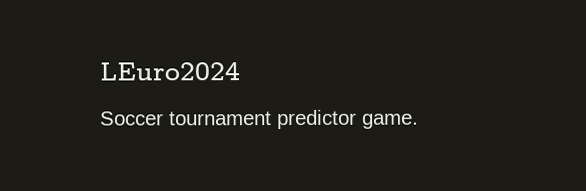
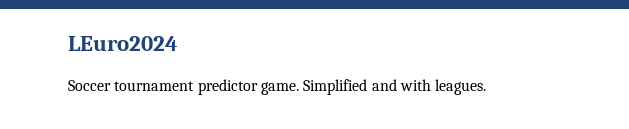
+ Simplified and with leagues.

